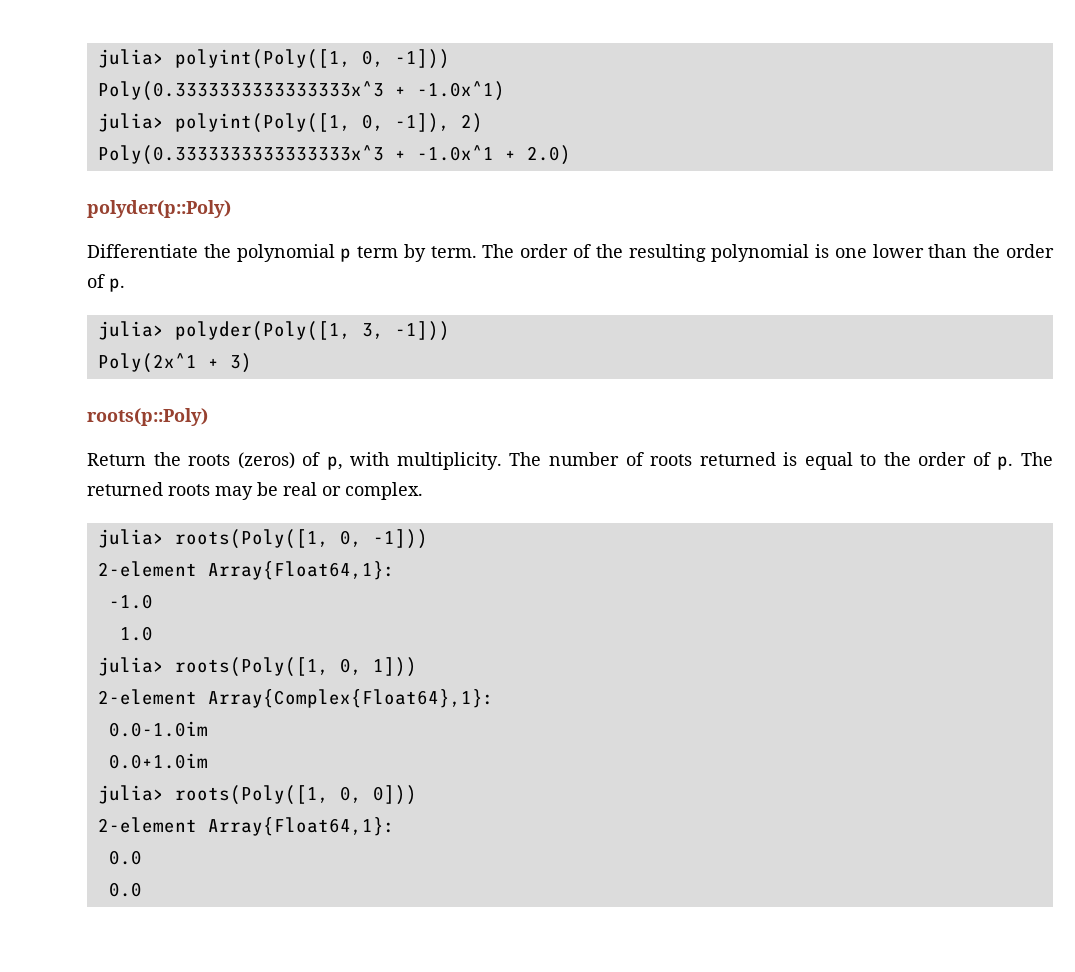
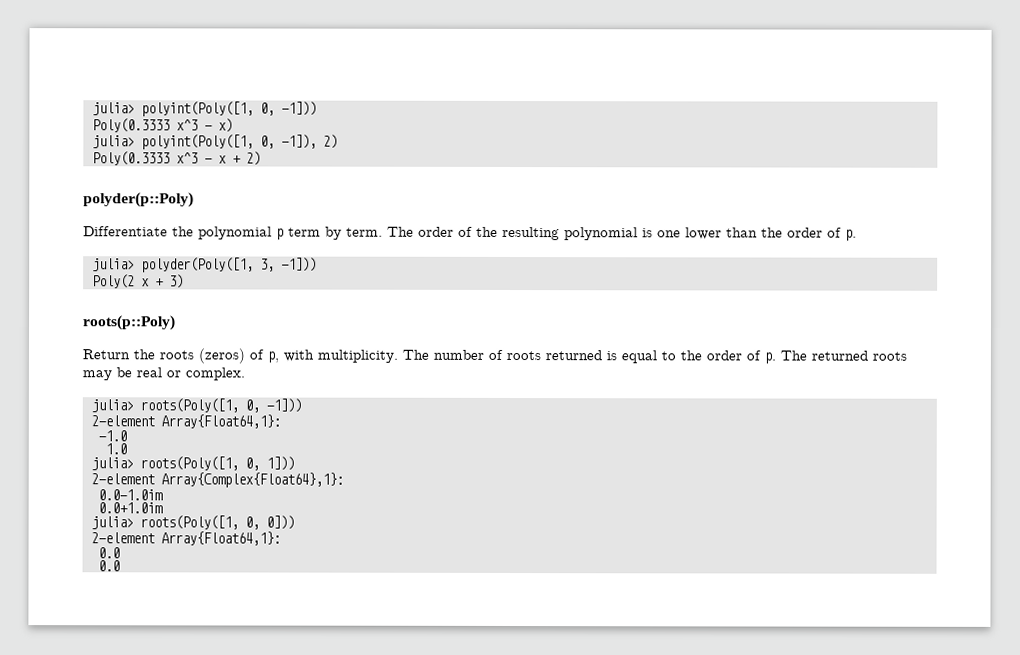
- Poly(0.3333333333333333x^3 + -1.0x^1)
+ Poly(0.3333 x^3 - x)
- Poly(0.3333333333333333x^3 + -1.0x^1 + 2.0)
+ Poly(0.3333 x^3 - x + 2)
- Poly(2x^1 + 3)
+ Poly(2 x + 3)

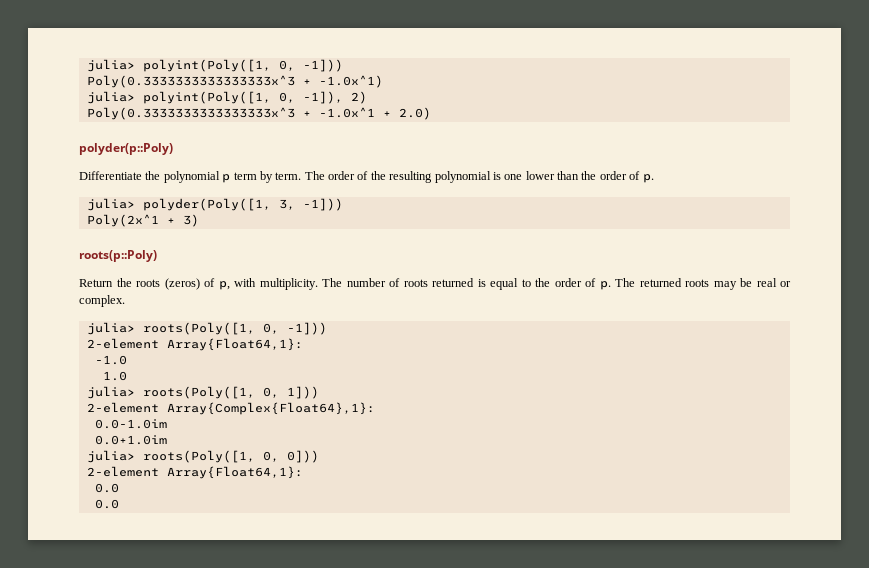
- Poly(0.3333 x^3 - x)
+ Poly(0.3333333333333333x^3 + -1.0x^1)
- Poly(0.3333 x^3 - x + 2)
+ Poly(0.3333333333333333x^3 + -1.0x^1 + 2.0)
- Poly(2 x + 3)
+ Poly(2x^1 + 3)

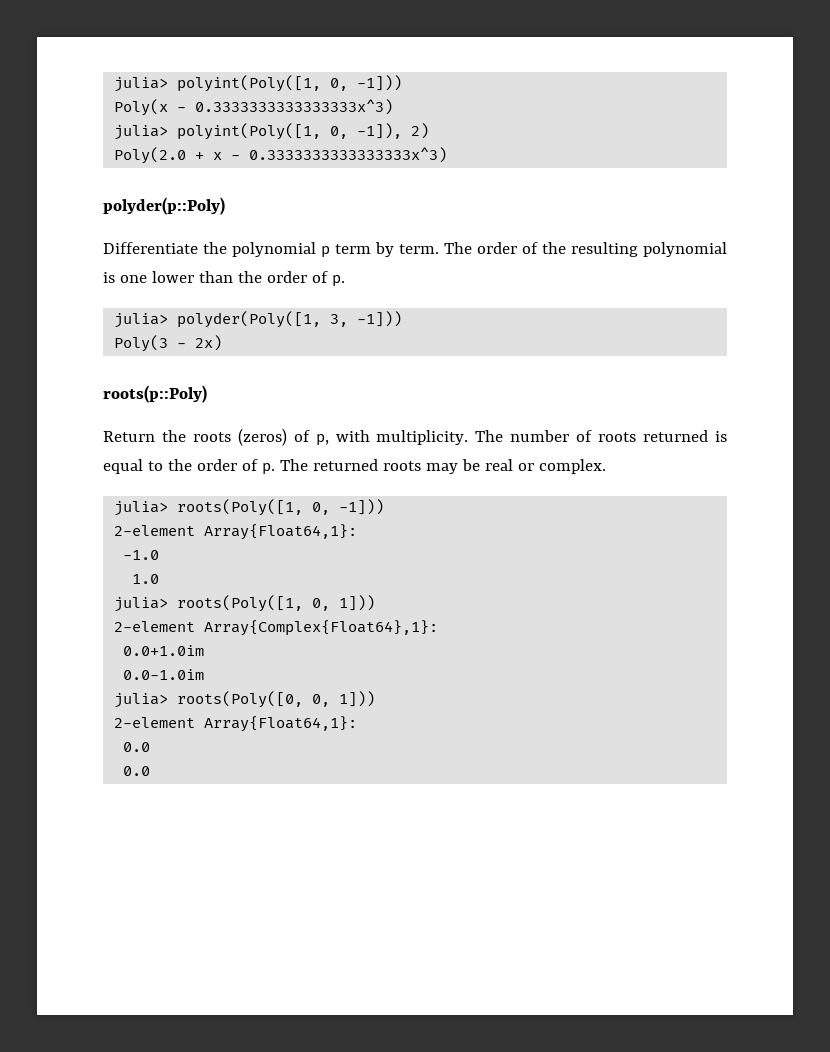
- Poly(0.3333333333333333x^3 + -1.0x^1)
+ Poly(x - 0.3333333333333333x^3)
- Poly(0.3333333333333333x^3 + -1.0x^1 + 2.0)
+ Poly(2.0 + x - 0.3333333333333333x^3)
- Poly(2x^1 + 3)
+ Poly(3 - 2x)
+ 0.0+1.0im
- 0.0+1.0im
- julia> roots(Poly([1, 0, 0]))
+ julia> roots(Poly([0, 0, 1]))

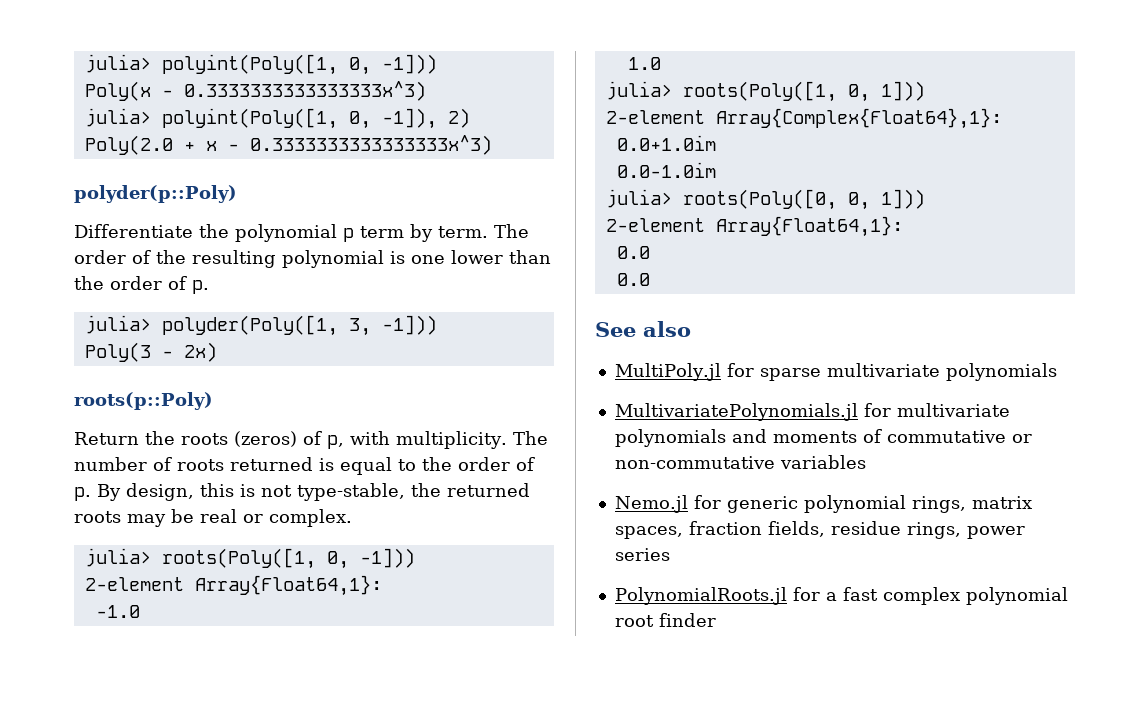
- The number of roots returned is equal to the order of p. The returned roots may be real or complex.
+ The number of roots returned is equal to the order of p. By design, this is not type-stable, the returned roots may be real or complex.
+ See also
+ MultiPoly.jl for sparse multivariate polynomials
+ MultivariatePolynomials.jl for multivariate polynomials and moments of commutative or non-commutative variables
+ Nemo.jl for generic polynomial rings, matrix spaces, fraction fields, residue rings, power series
+ PolynomialRoots.jl for a fast complex polynomial root finder

